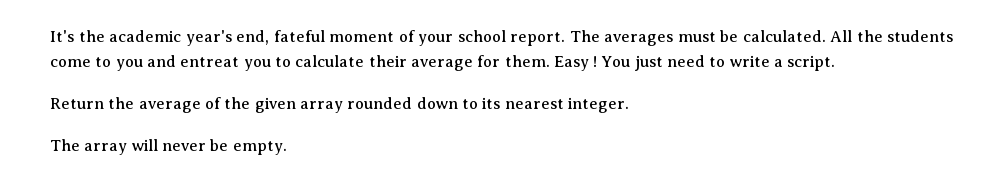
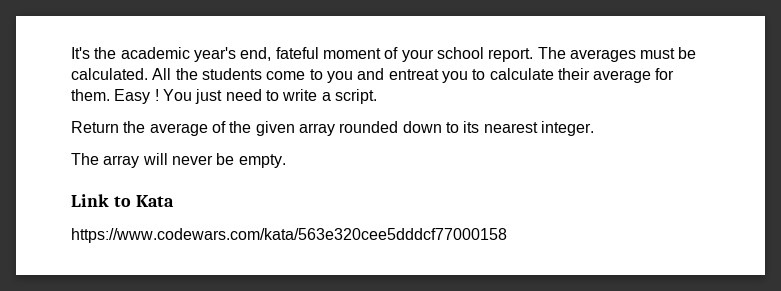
+ Link to Kata
+ https://www.codewars.com/kata/563e320cee5dddcf77000158

